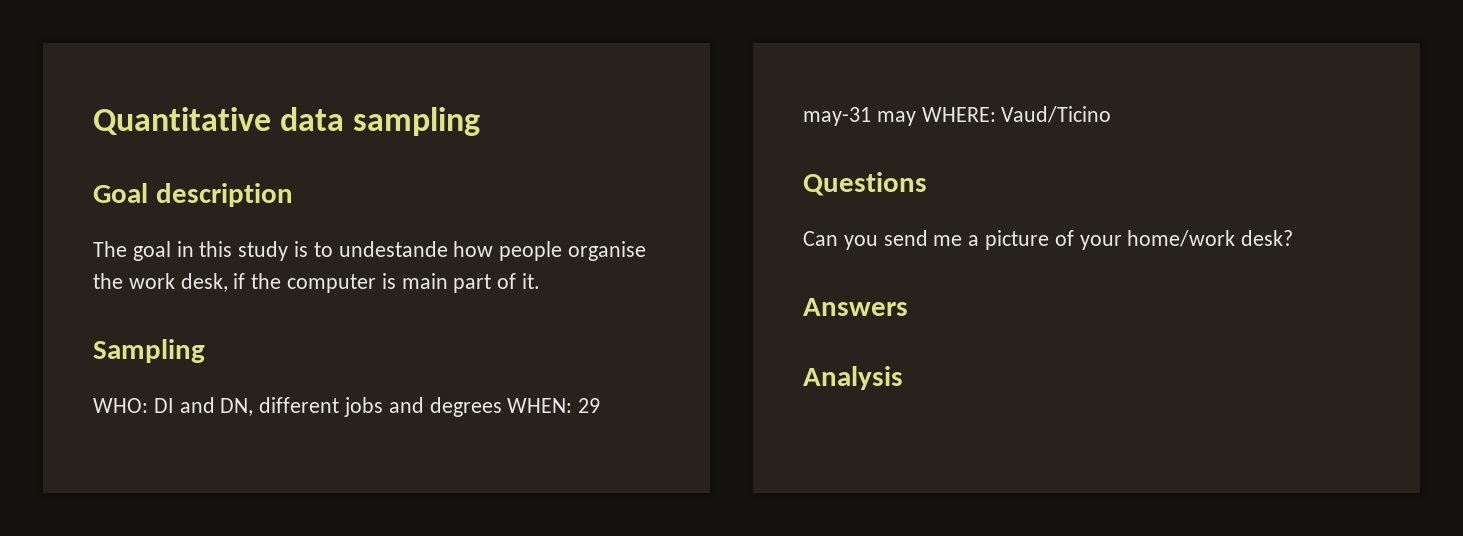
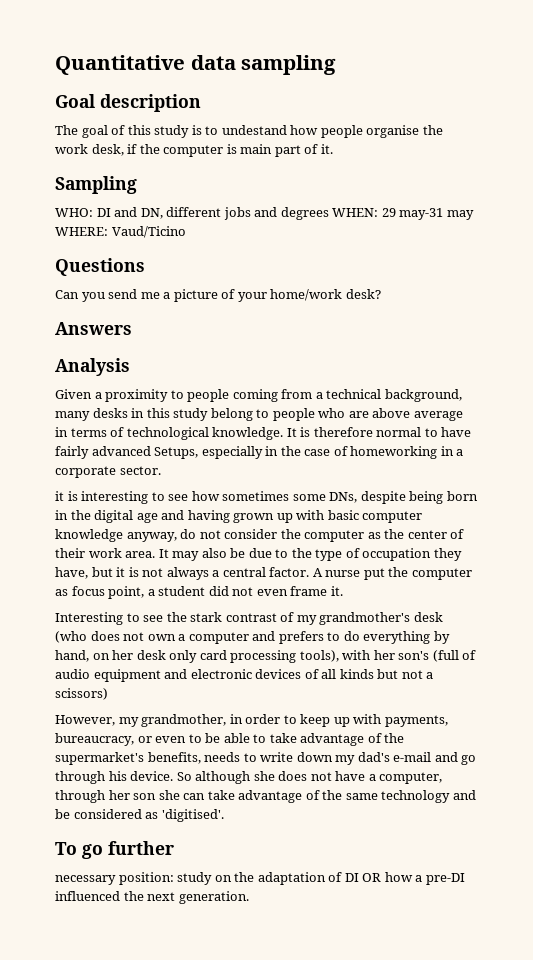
- The goal in this study is to undestande how people organise the work desk, if the computer is main part of it.
+ The goal of this study is to undestand how people organise the work desk, if the computer is main part of it.
+ Given a proximity to people coming from a technical background, many desks in this study belong to people who are above average in terms of technological knowledge. It is therefore normal to have fairly advanced Setups, especially in the case of homeworking in a corporate sector.
+ it is interesting to see how sometimes some DNs, despite being born in the digital age and having grown up with basic computer knowledge anyway, do not consider the computer as the center of their work area. It may also be due to the type of occupation they have, but it is not always a central factor. A nurse put the computer as focus point, a student did not even frame it.
+ Interesting to see the stark contrast of my grandmother's desk (who does not own a computer and prefers to do everything by hand, on her desk only card processing tools), with her son's (full of audio equipment and electronic devices of all kinds but not a scissors)
+ However, my grandmother, in order to keep up with payments, bureaucracy, or even to be able to take advantage of the supermarket's benefits, needs to write down my dad's e-mail and go through his device. So although she does not have a computer, through her son she can take advantage of the same technology and be considered as 'digitised'.
+ To go further
+ necessary position: study on the adaptation of DI OR how a pre-DI influenced the next generation.

